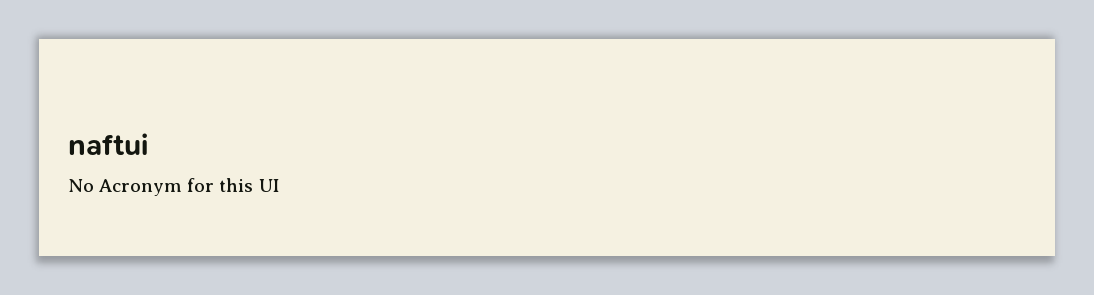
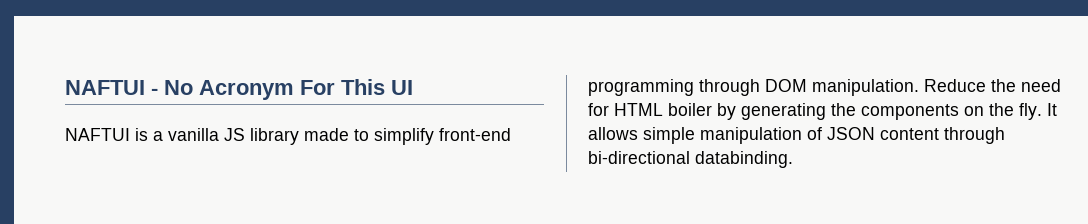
- naftui
- No Acronym for this UI
+ NAFTUI - No Acronym For This UI
+ NAFTUI is a vanilla JS library made to simplify front-end programming through DOM manipulation. Reduce the need for HTML boiler by generating the components on the fly. It allows simple manipulation of JSON content through bi-directional databinding.

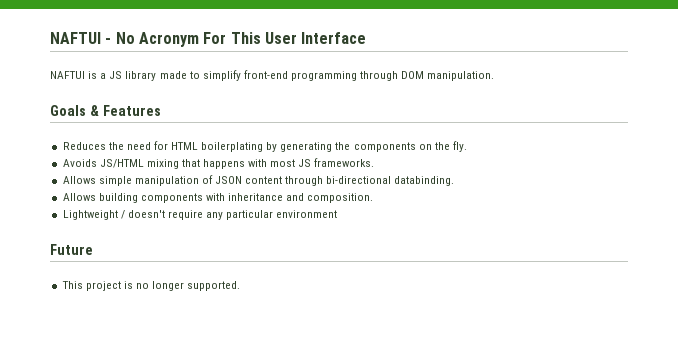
- NAFTUI - No Acronym For This UI
+ NAFTUI - No Acronym For This User Interface
- NAFTUI is a vanilla JS library made to simplify front-end programming through DOM manipulation. Reduce the need for HTML boiler by generating the components on the fly. It allows simple manipulation of JSON content through bi-directional databinding.
+ NAFTUI is a JS library made to simplify front-end programming through DOM manipulation.
+ Goals & Features
+ Reduces the need for HTML boilerplating by generating the components on the fly.
+ Avoids JS/HTML mixing that happens with most JS frameworks.
+ Allows simple manipulation of JSON content through bi-directional databinding.
+ Allows building components with inheritance and composition.
+ Lightweight / doesn't require any particular environment
+ Future
+ This project is no longer supported.

